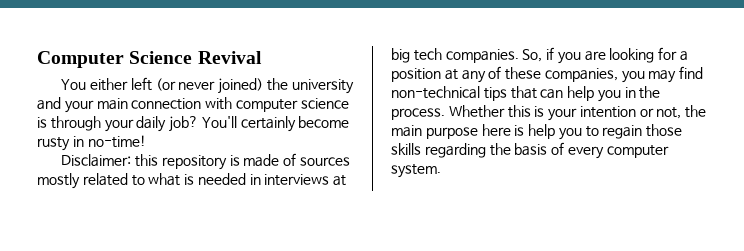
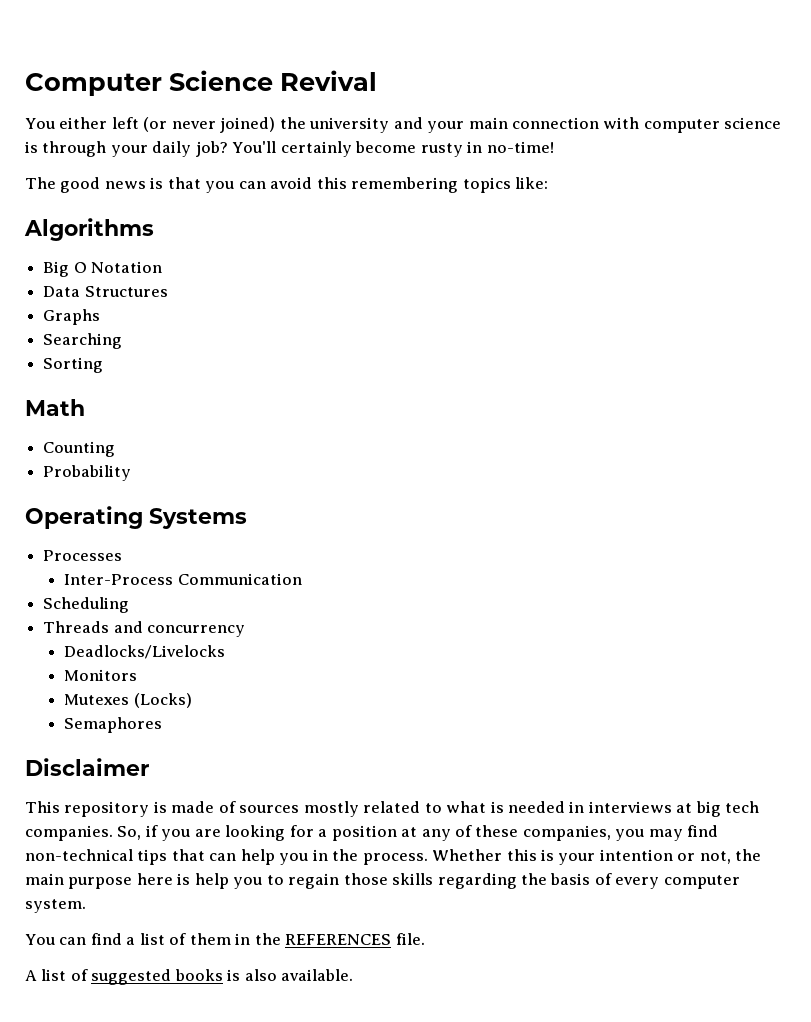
- Disclaimer: this repository is made of sources mostly related to what is needed in interviews at big tech companies.
+ The good news is that you can avoid this remembering topics like:
+ Algorithms
+ Big O Notation
+ Data Structures
+ Graphs
+ Searching
+ Sorting
+ Math
+ Counting
+ Probability
+ Operating Systems
+ Processes
+ Inter-Process Communication
+ Scheduling
+ Threads and concurrency
+ Deadlocks/Livelocks
+ Monitors
+ Mutexes (Locks)
+ Semaphores
+ Disclaimer
+ This repository is made of sources mostly related to what is needed in interviews at big tech companies.
+ You can find a list of them in the REFERENCES file.
+ A list of suggested books is also available.

